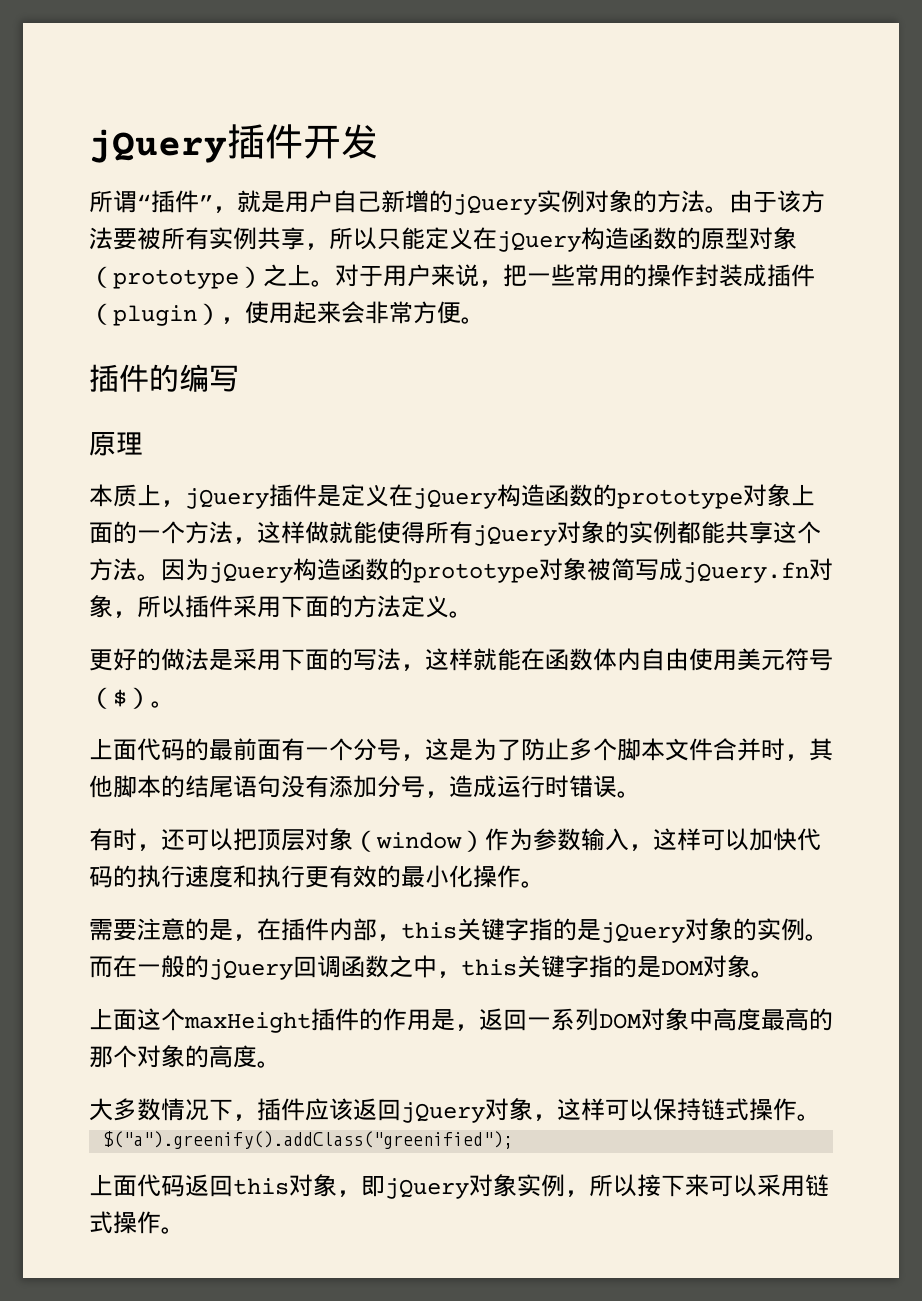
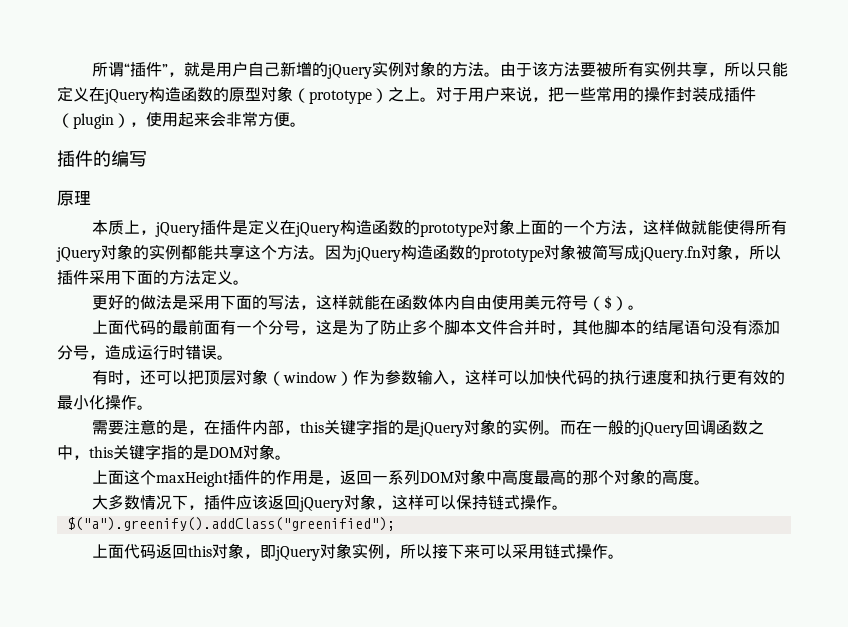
- jQuery插件开发

